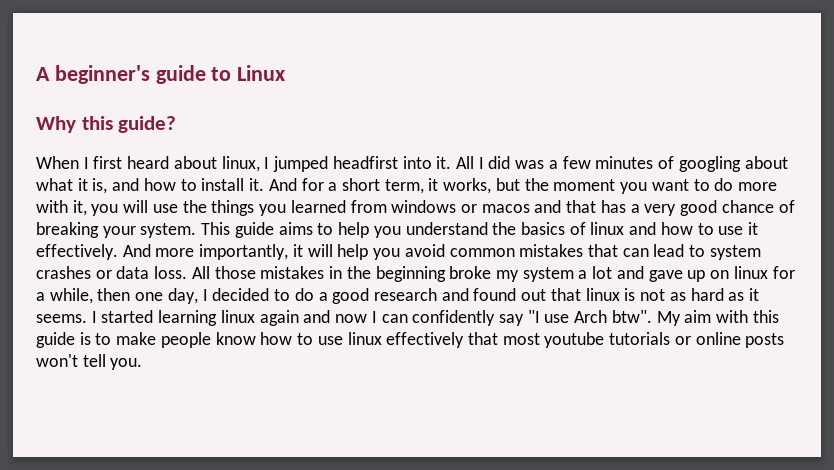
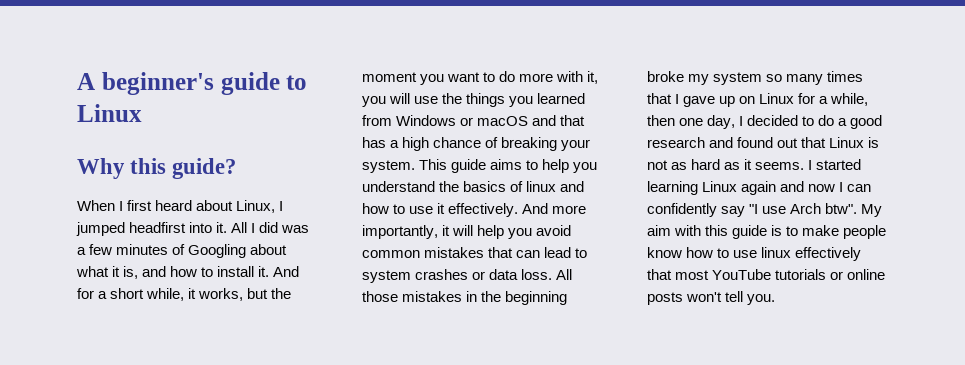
- When I first heard about linux, I jumped headfirst into it.
+ When I first heard about Linux, I jumped headfirst into it.
- All I did was a few minutes of googling about what it is, and how to install it.
+ All I did was a few minutes of Googling about what it is, and how to install it.
- And for a short term, it works, but the moment you want to do more with it, you will use the things you learned from windows or macos and that has a very good chance of breaking your system.
+ And for a short while, it works, but the moment you want to do more with it, you will use the things you learned from Windows or macOS and that has a high chance of breaking your system.
- All those mistakes in the beginning broke my system a lot and gave up on linux for a while, then one day, I decided to do a good research and found out that linux is not as hard as it seems.
+ All those mistakes in the beginning broke my system so many times that I gave up on Linux for a while, then one day, I decided to do a good research and found out that Linux is not as hard as it seems.
- I started learning linux again and now I can confidently say "I use Arch btw".
+ I started learning Linux again and now I can confidently say "I use Arch btw".
- My aim with this guide is to make people know how to use linux effectively that most youtube tutorials or online posts won't tell you.
+ My aim with this guide is to make people know how to use linux effectively that most YouTube tutorials or online posts won't tell you.

